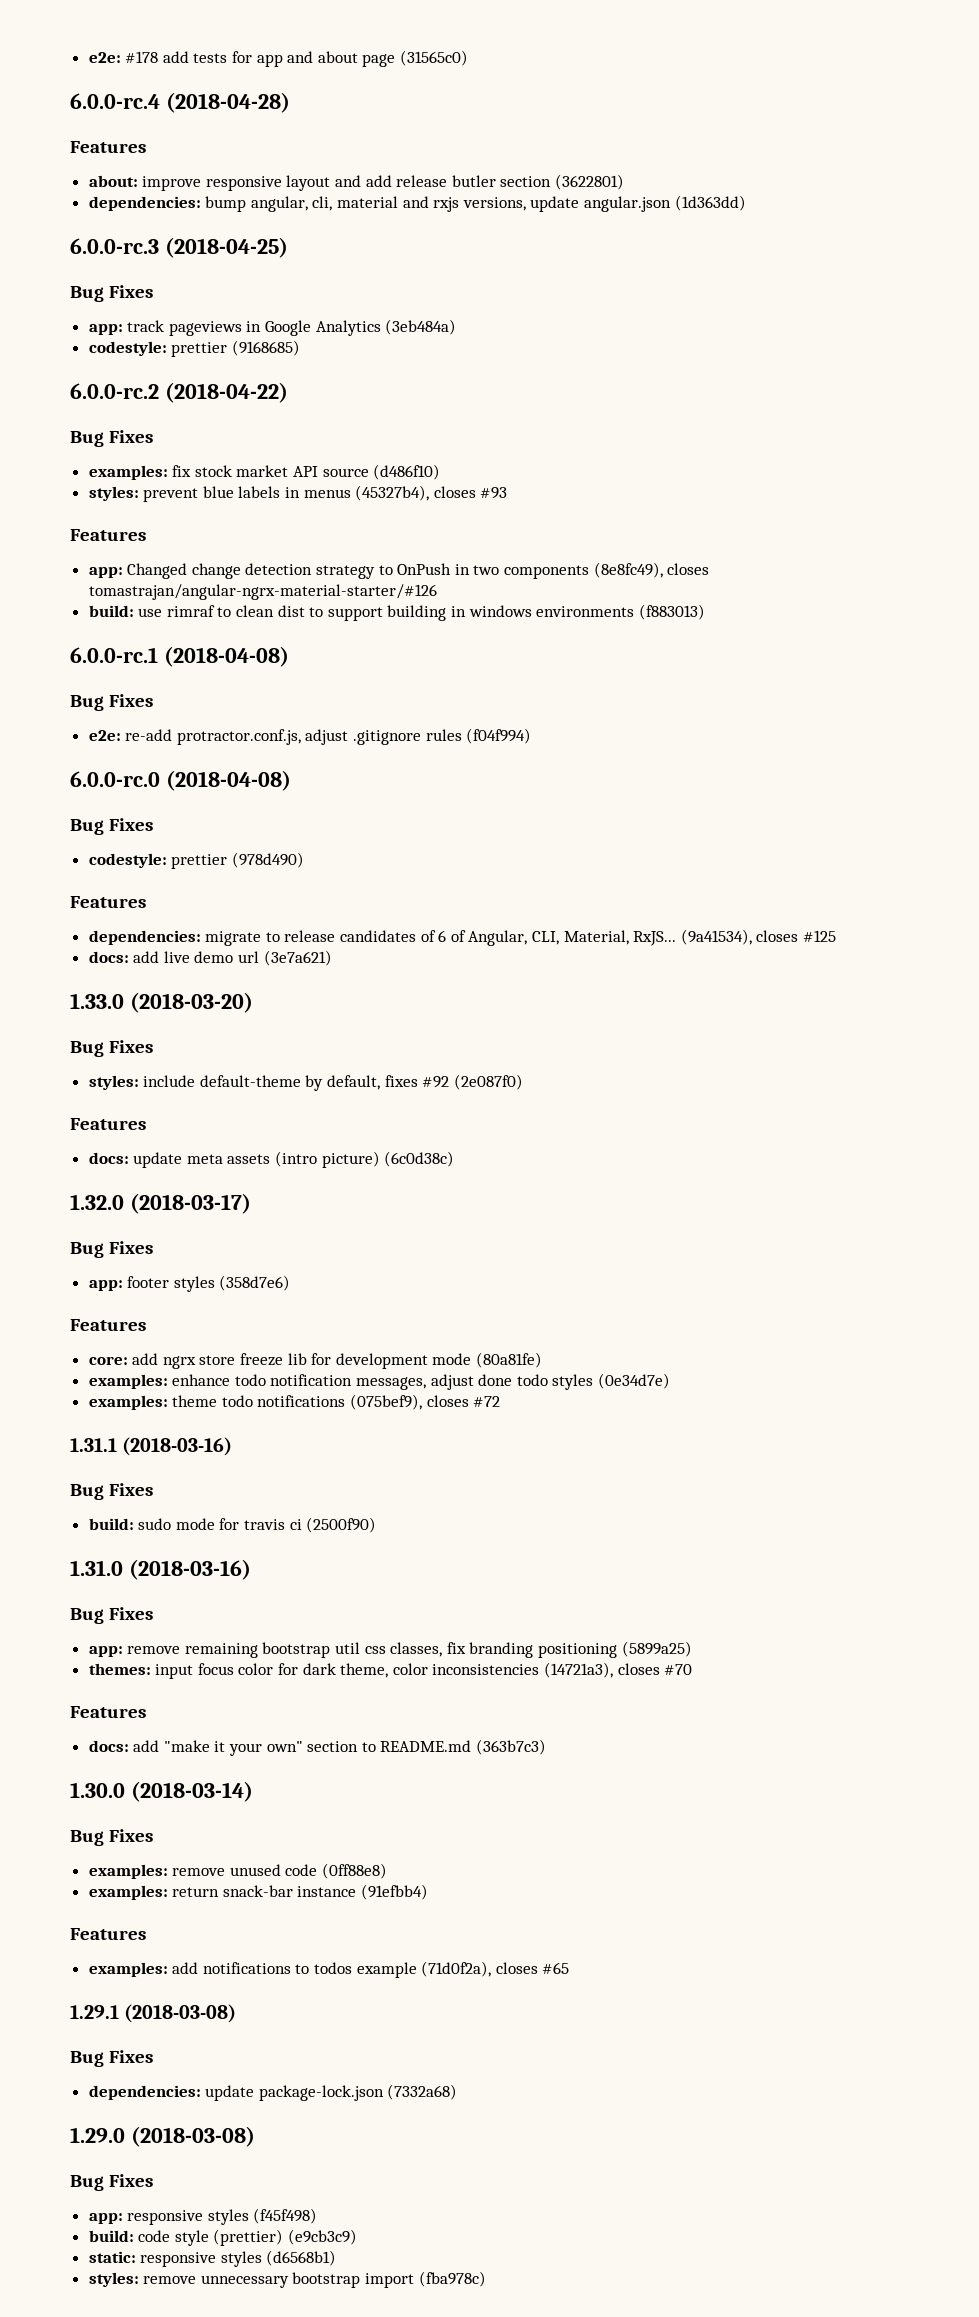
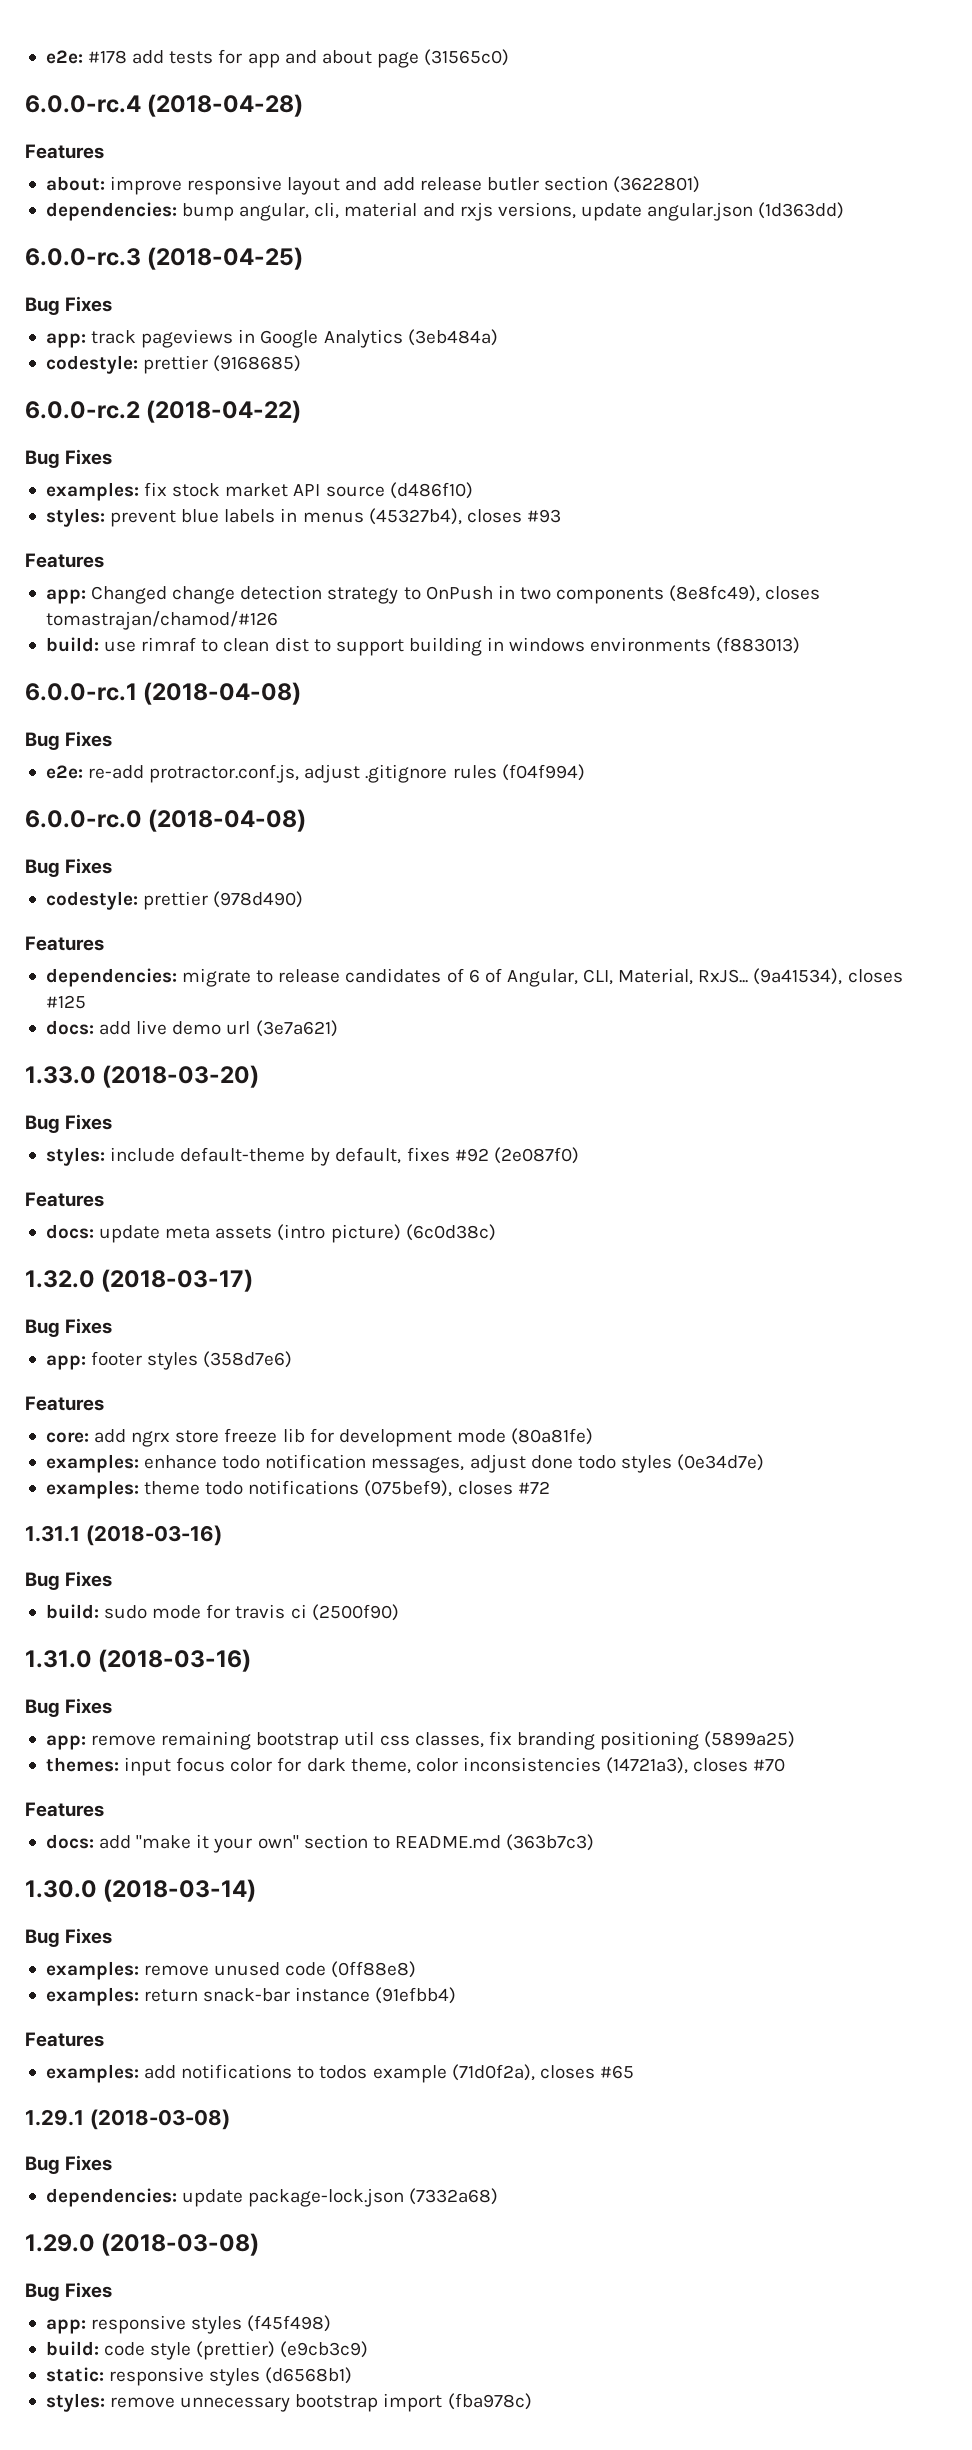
- app: Changed change detection strategy to OnPush in two components (8e8fc49), closes tomastrajan/angular-ngrx-material-starter/#126
+ app: Changed change detection strategy to OnPush in two components (8e8fc49), closes tomastrajan/chamod/#126

